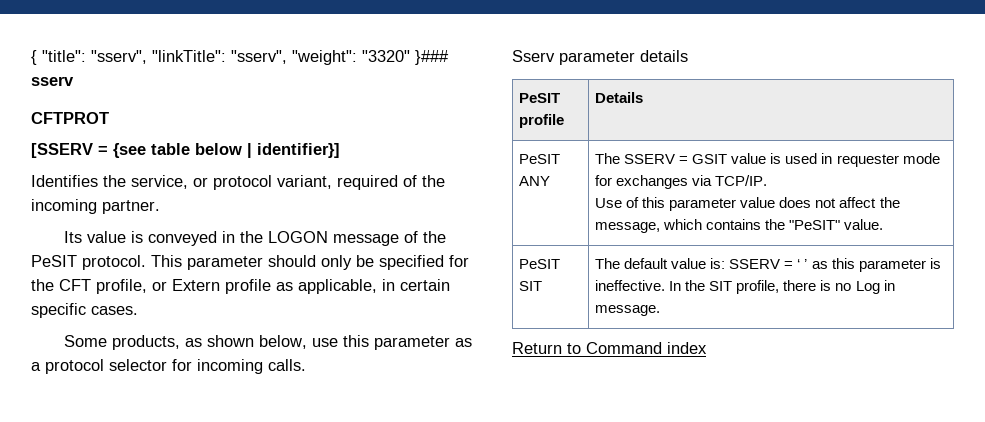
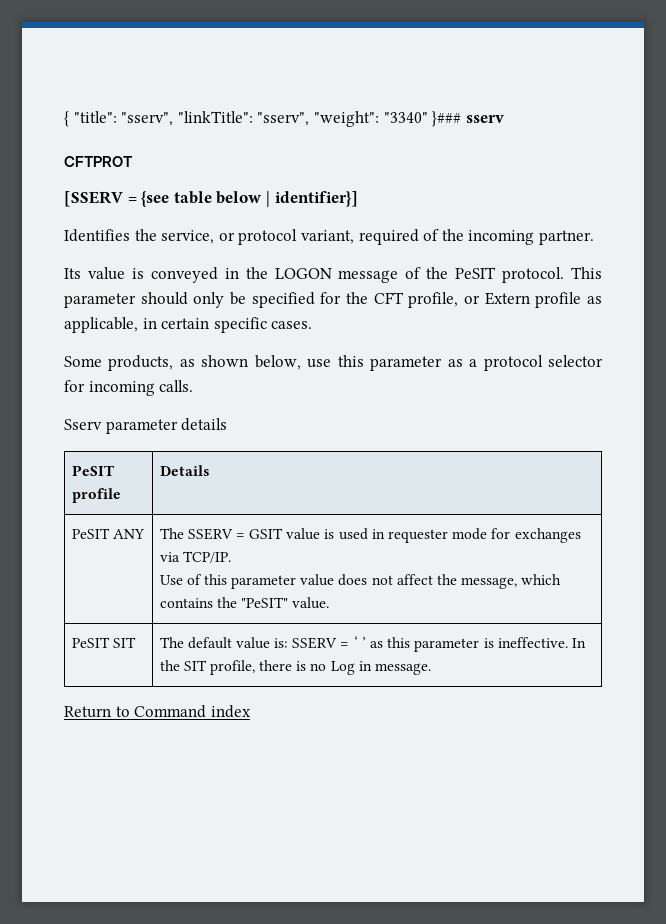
- { "title": "sserv", "linkTitle": "sserv", "weight": "3320" }### sserv
+ { "title": "sserv", "linkTitle": "sserv", "weight": "3340" }### sserv

